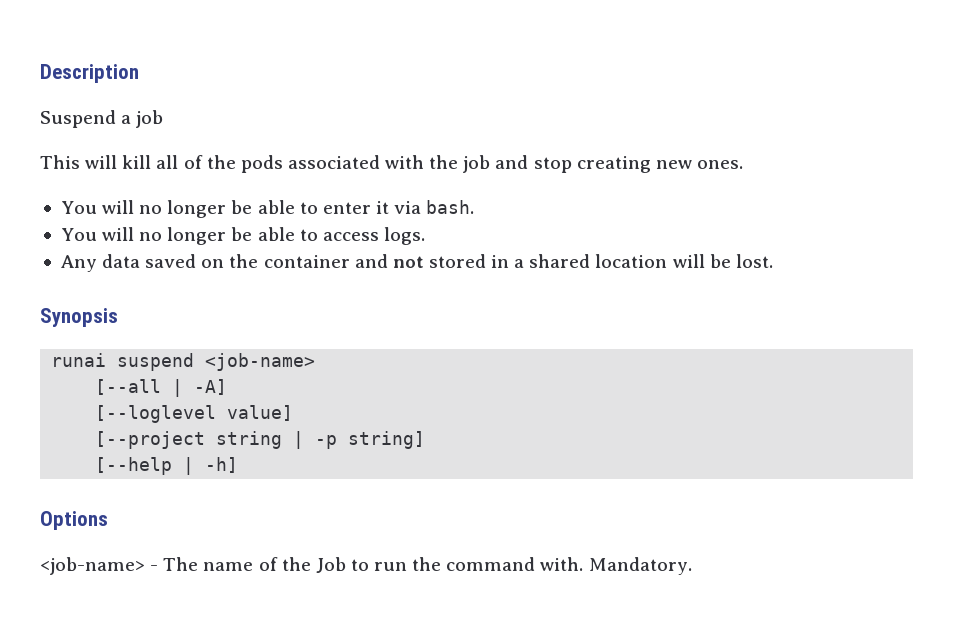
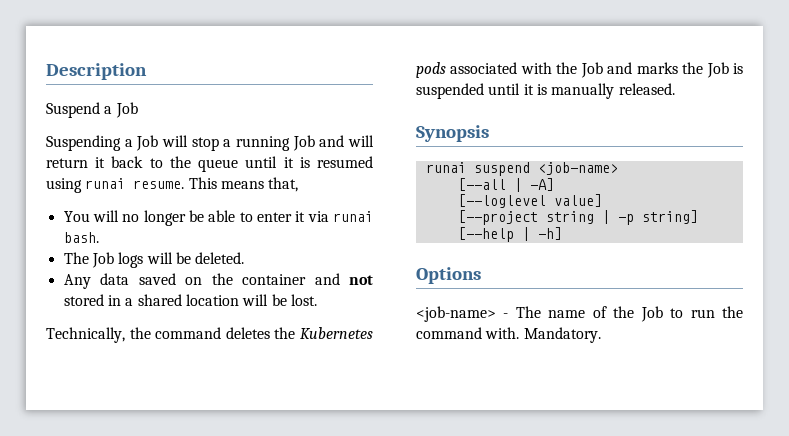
- Suspend a job
- This will kill all of the pods associated with the job and stop creating new ones.
+ Suspend a Job
+ Suspending a Job will stop a running Job and will return it back to the queue until it is resumed using runai resume. This means that,
- You will no longer be able to enter it via bash.
+ You will no longer be able to enter it via runai bash.
- You will no longer be able to access logs.
+ The Job logs will be deleted.
+ Technically, the command deletes the Kubernetes pods associated with the Job and marks the Job is suspended until it is manually released.

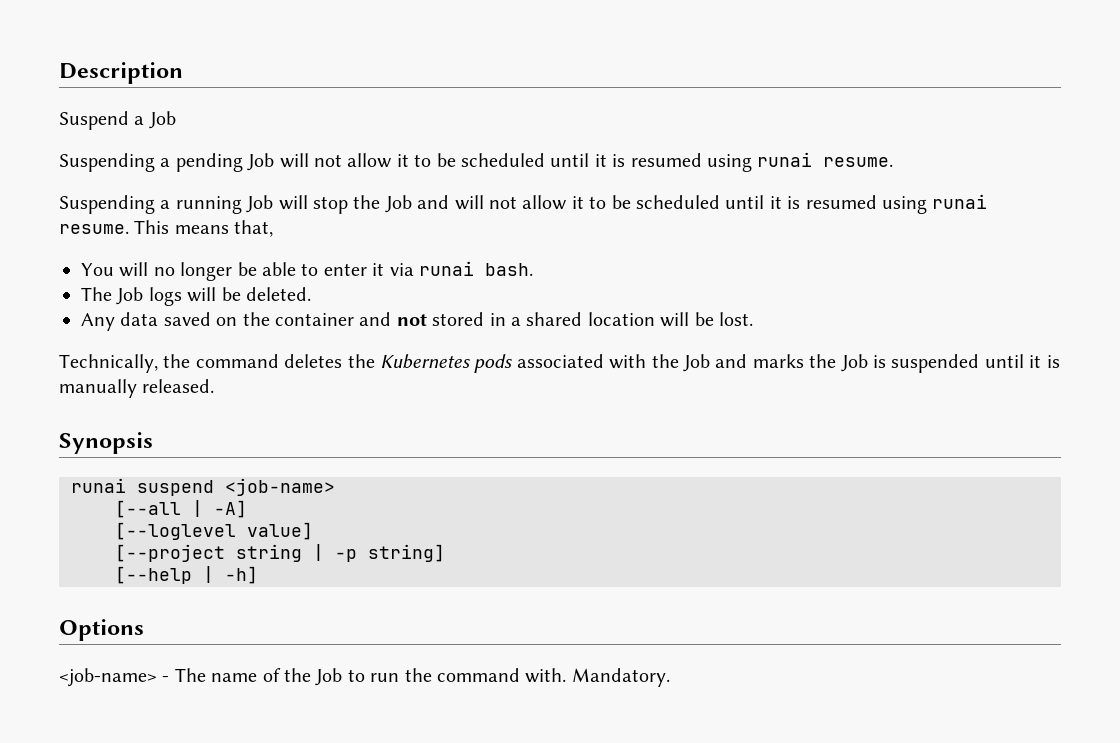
- Suspending a Job will stop a running Job and will return it back to the queue until it is resumed using runai resume.
+ Suspending a pending Job will not allow it to be scheduled until it is resumed using runai resume.
+ Suspending a running Job will stop the Job and will not allow it to be scheduled until it is resumed using runai resume.

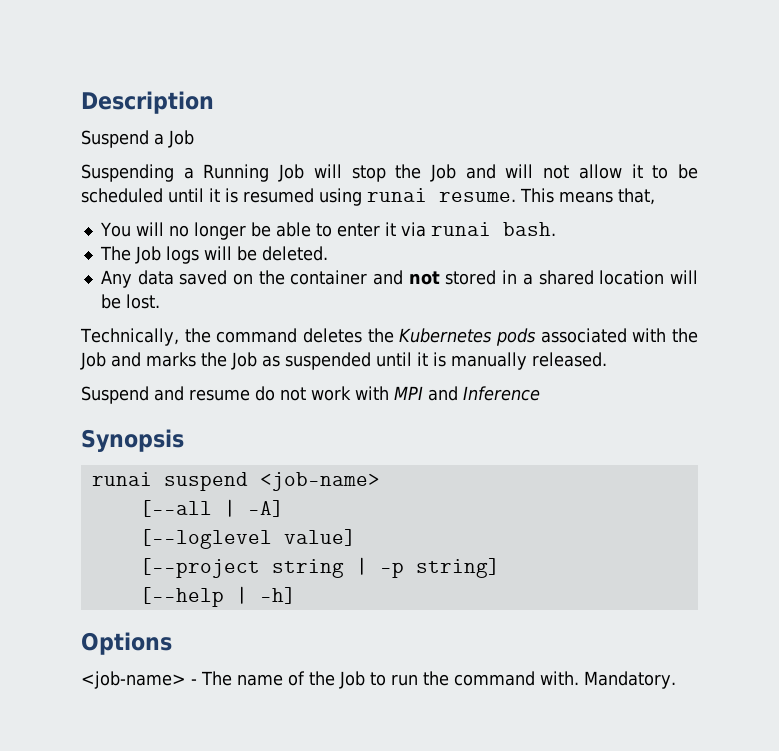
- Suspending a pending Job will not allow it to be scheduled until it is resumed using runai resume.
- Suspending a running Job will stop the Job and will not allow it to be scheduled until it is resumed using runai resume.
+ Suspending a Running Job will stop the Job and will not allow it to be scheduled until it is resumed using runai resume.
- Technically, the command deletes the Kubernetes pods associated with the Job and marks the Job is suspended until it is manually released.
+ Technically, the command deletes the Kubernetes pods associated with the Job and marks the Job as suspended until it is manually released.
+ Suspend and resume do not work with MPI and Inference

